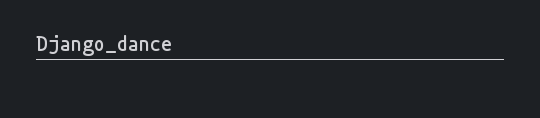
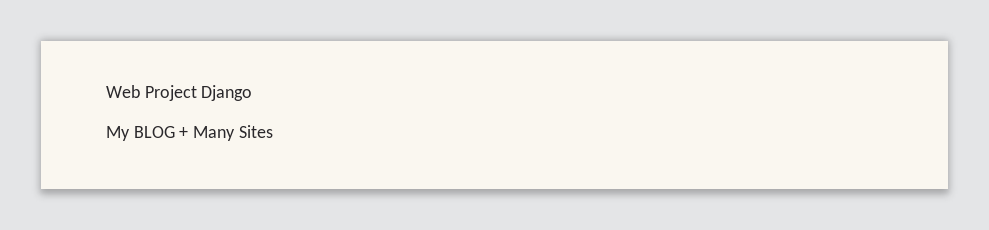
- Django_dance
+ Web Project Django
+ My BLOG + Many Sites

